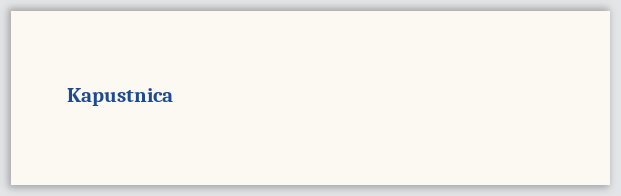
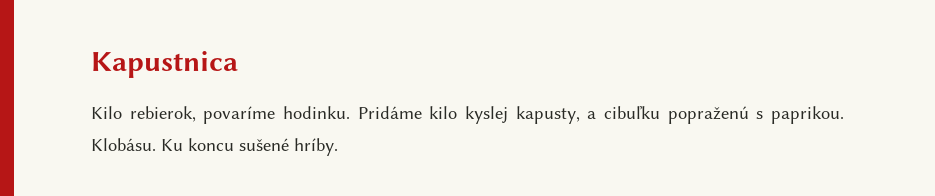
+ Kilo rebierok, povaríme hodinku. Pridáme kilo kyslej kapusty, a cibuľku popraženú s paprikou. Klobásu. Ku koncu sušené hríby.

